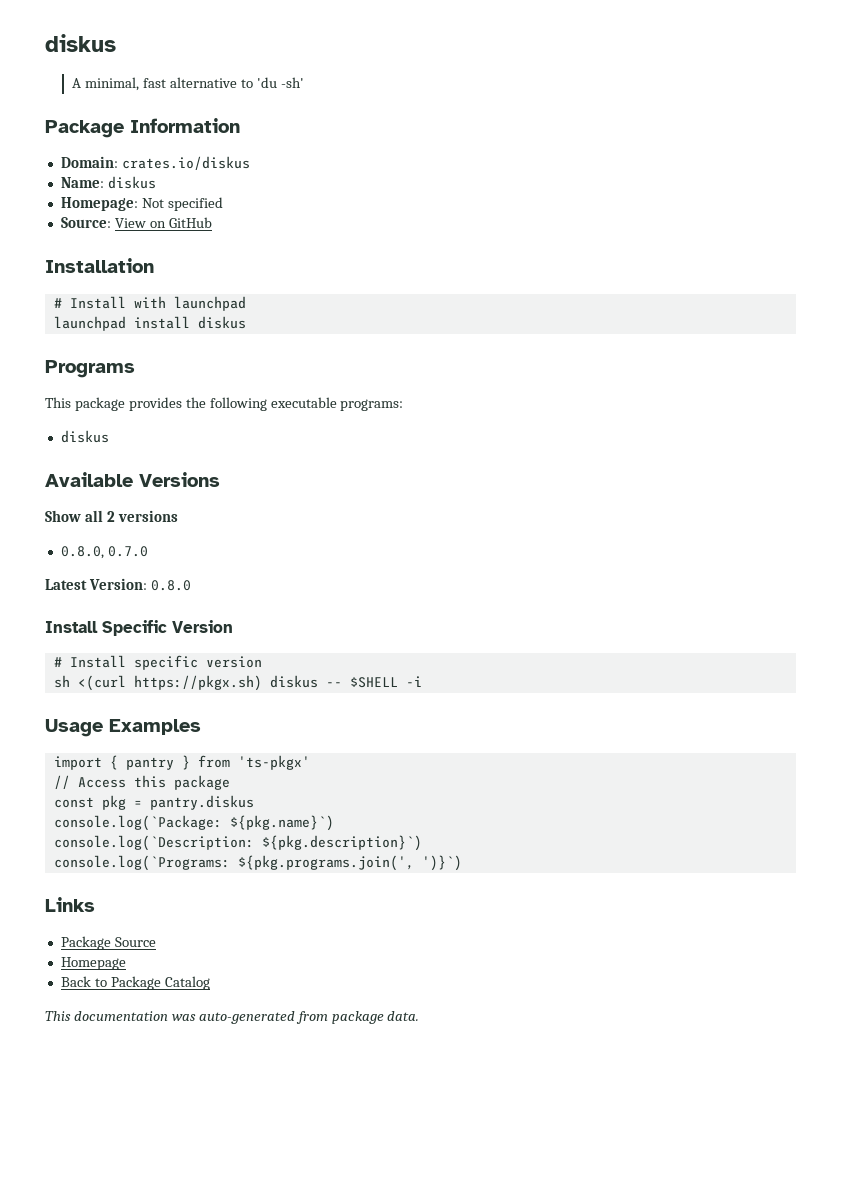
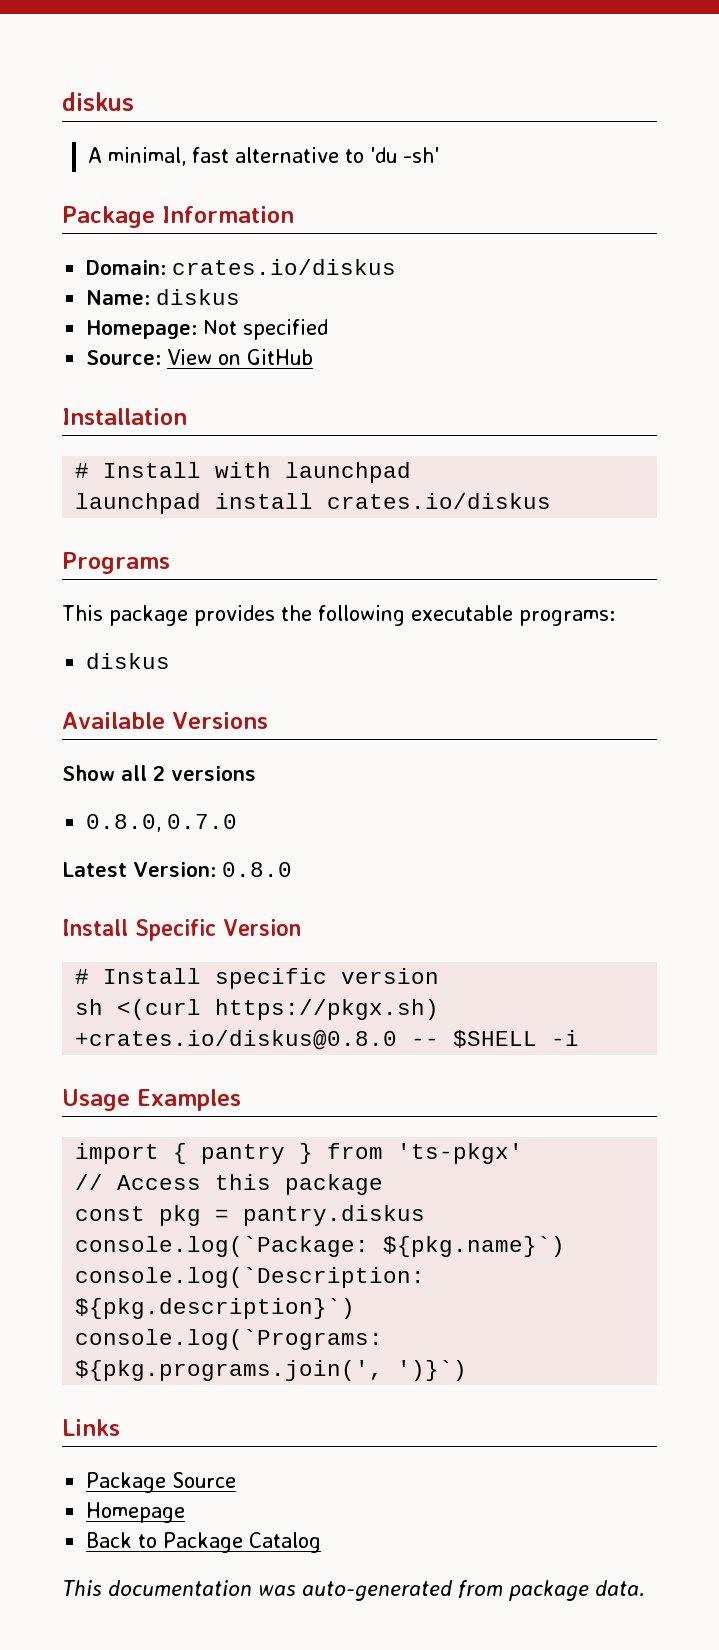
- launchpad install diskus
+ launchpad install crates.io/diskus
- sh <(curl https://pkgx.sh) diskus -- $SHELL -i
+ sh <(curl https://pkgx.sh) +crates.io/diskus@0.8.0 -- $SHELL -i

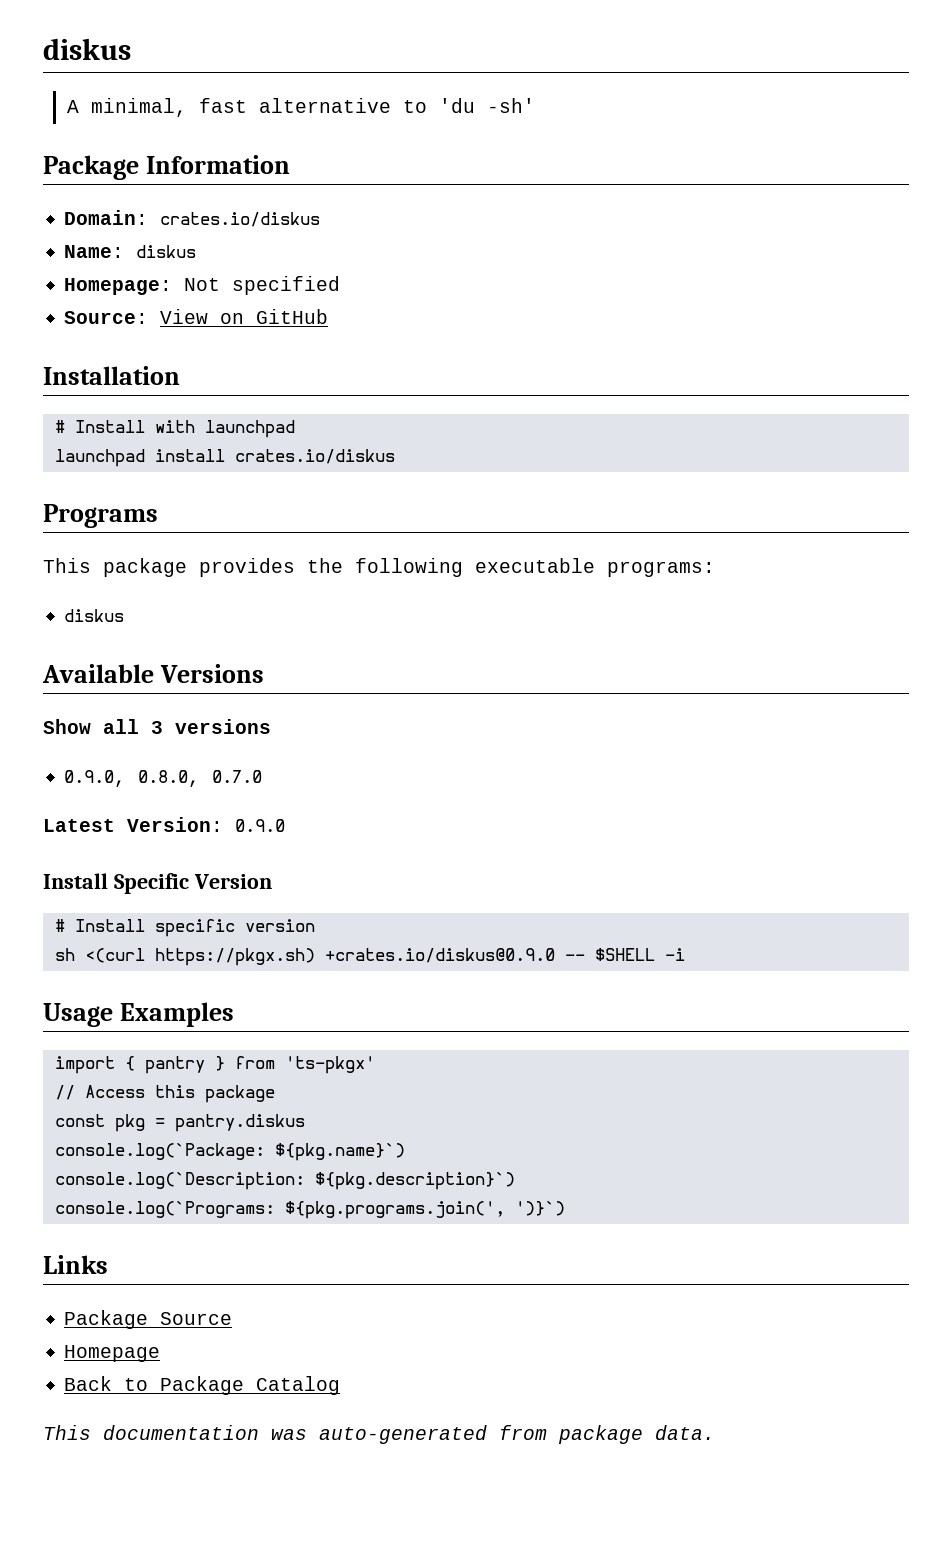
- Show all 2 versions
+ Show all 3 versions
- 0.8.0, 0.7.0
+ 0.9.0, 0.8.0, 0.7.0
- Latest Version: 0.8.0
+ Latest Version: 0.9.0
- sh <(curl https://pkgx.sh) +crates.io/diskus@0.8.0 -- $SHELL -i
+ sh <(curl https://pkgx.sh) +crates.io/diskus@0.9.0 -- $SHELL -i

